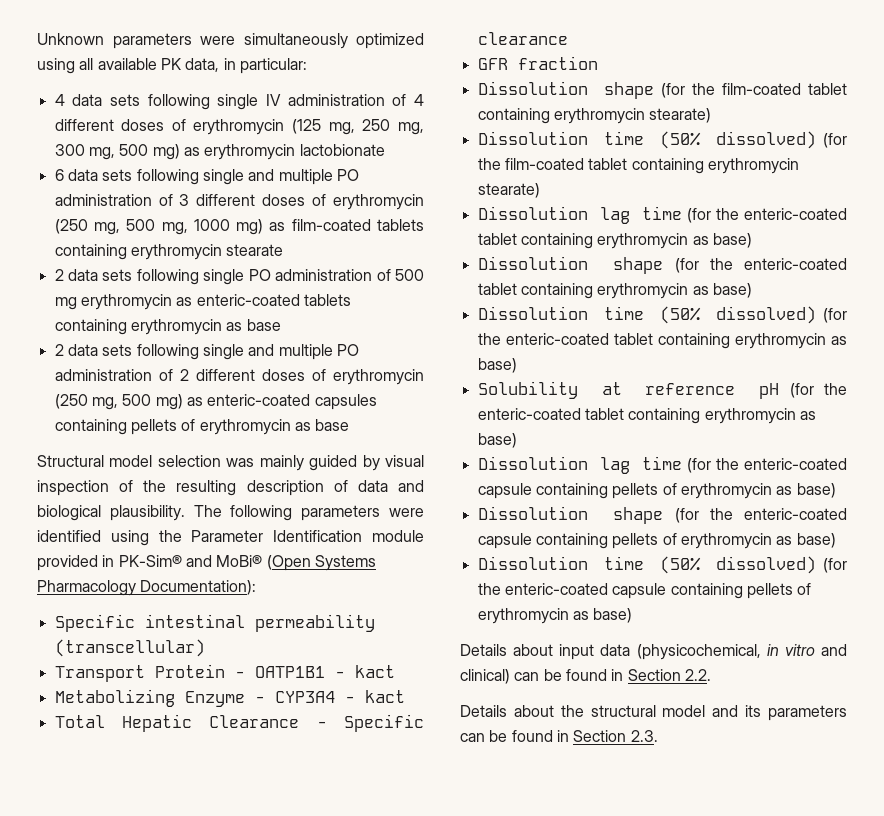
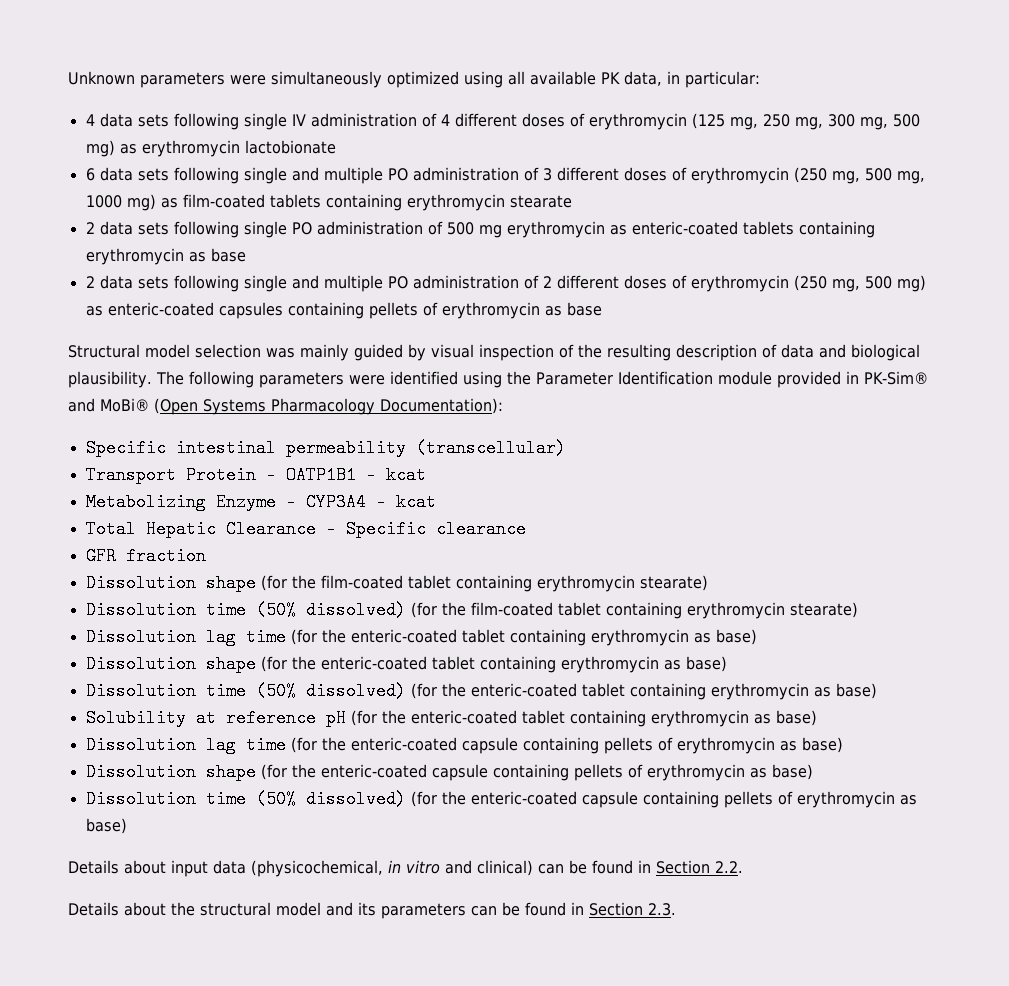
- Transport Protein - OATP1B1 - kact
+ Transport Protein - OATP1B1 - kcat
- Metabolizing Enzyme - CYP3A4 - kact
+ Metabolizing Enzyme - CYP3A4 - kcat

